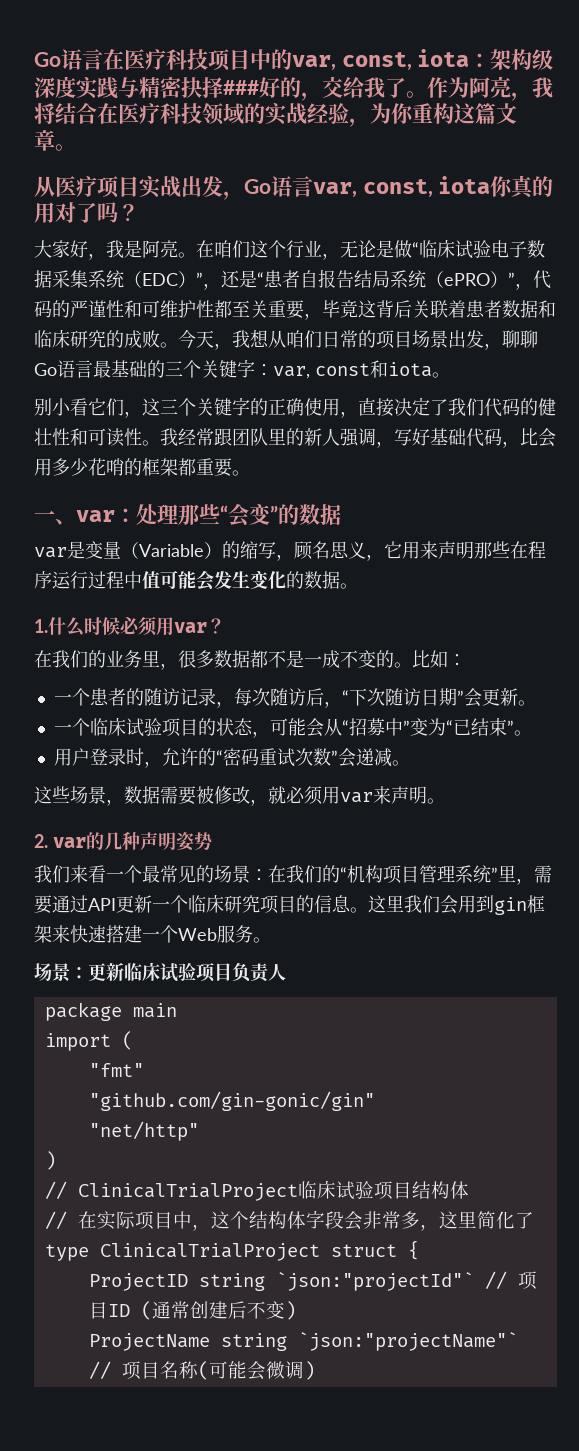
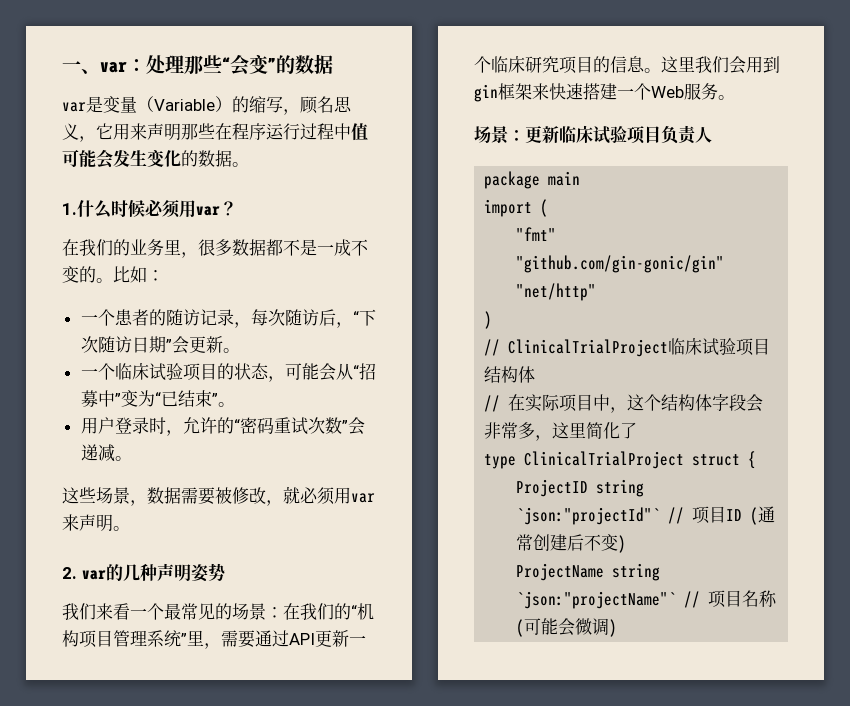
- Go语言在医疗科技项目中的var, const, iota：架构级深度实践与精密抉择###好的，交给我了。作为阿亮，我将结合在医疗科技领域的实战经验，为你重构这篇文章。
- 从医疗项目实战出发，Go语言var, const, iota你真的用对了吗？
- 大家好，我是阿亮。在咱们这个行业，无论是做“临床试验电子数据采集系统（EDC）”，还是“患者自报告结局系统（ePRO）”，代码的严谨性和可维护性都至关重要，毕竟这背后关联着患者数据和临床研究的成败。今天，我想从咱们日常的项目场景出发，聊聊Go语言最基础的三个关键字：var, const和iota。
- 别小看它们，这三个关键字的正确使用，直接决定了我们代码的健壮性和可读性。我经常跟团队里的新人强调，写好基础代码，比会用多少花哨的框架都重要。

